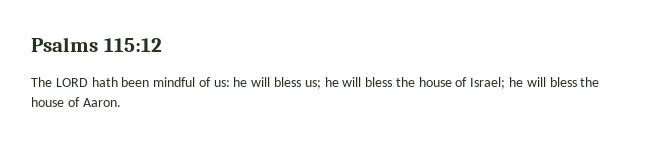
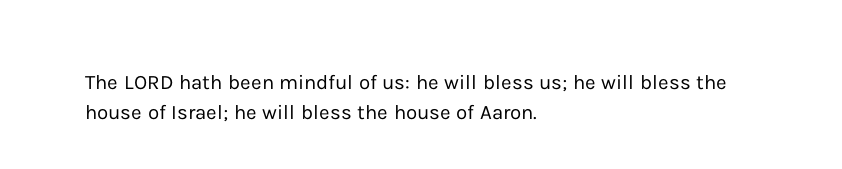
- Psalms 115:12

